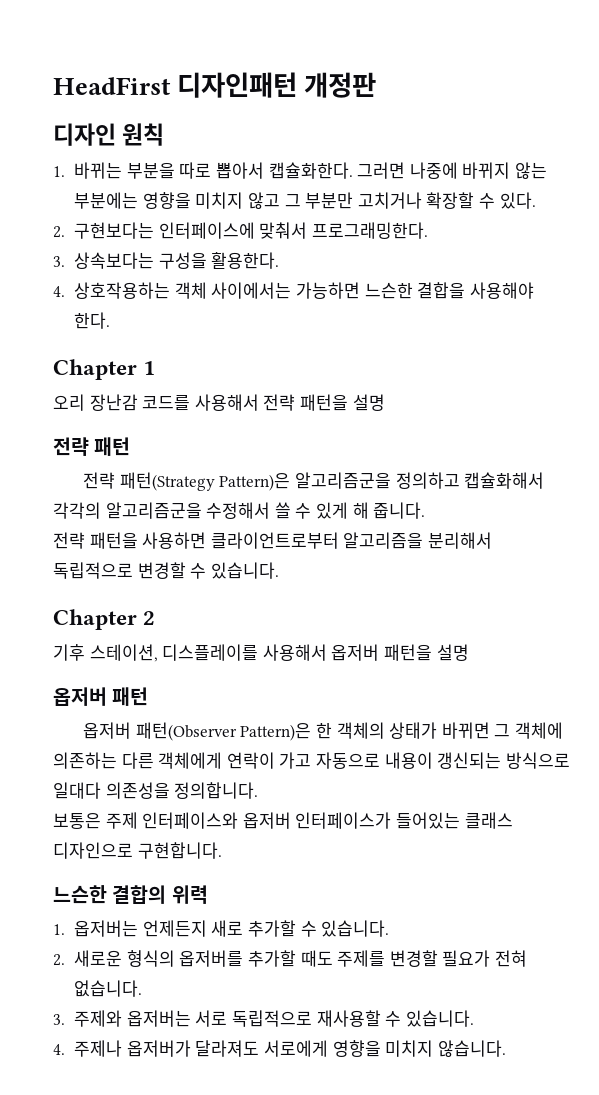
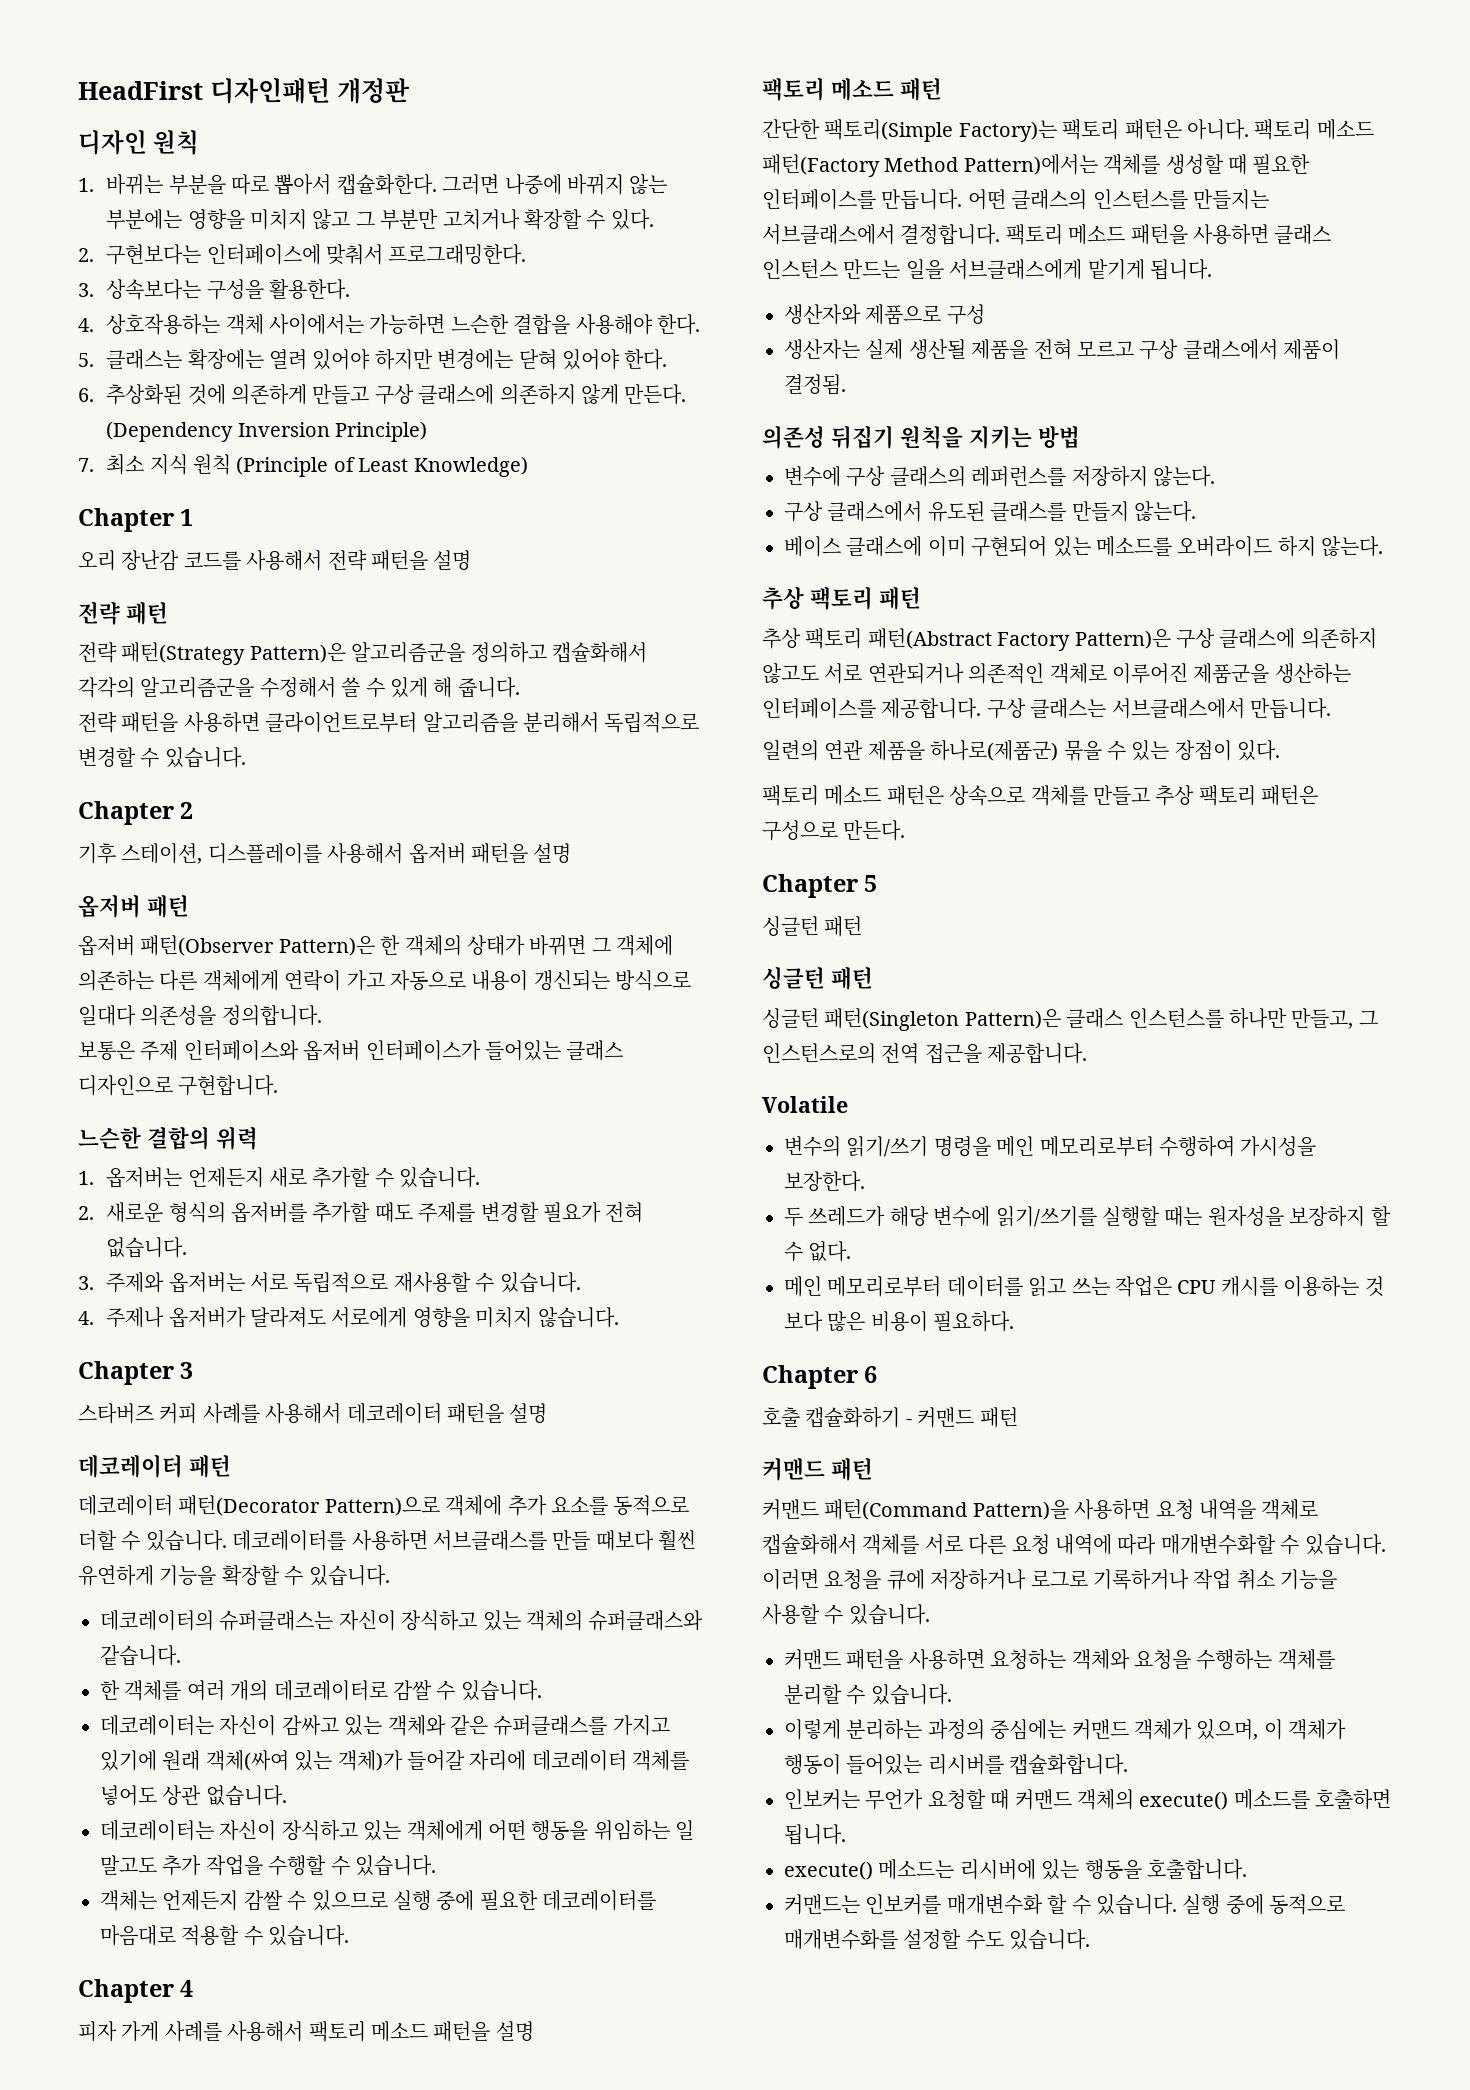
+ 5. 클래스는 확장에는 열려 있어야 하지만 변경에는 닫혀 있어야 한다.
+ 6. 추상화된 것에 의존하게 만들고 구상 클래스에 의존하지 않게 만든다. (Dependency Inversion Principle)
+ 7. 최소 지식 원칙 (Principle of Least Knowledge)
+ Chapter 3
+ 스타버즈 커피 사례를 사용해서 데코레이터 패턴을 설명
+ 데코레이터 패턴
+ 데코레이터 패턴(Decorator Pattern)으로 객체에 추가 요소를 동적으로 더할 수 있습니다. 데코레이터를 사용하면 서브클래스를 만들 때보다 훨씬 유연하게 기능을 확장할 수 있습니다.
+ 데코레이터의 슈퍼클래스는 자신이 장식하고 있는 객체의 슈퍼클래스와 같습니다.
+ 한 객체를 여러 개의 데코레이터로 감쌀 수 있습니다.
+ 데코레이터는 자신이 감싸고 있는 객체와 같은 슈퍼클래스를 가지고 있기에 원래 객체(싸여 있는 객체)가 들어갈 자리에 데코레이터 객체를 넣어도 상관 없습니다.
+ 데코레이터는 자신이 장식하고 있는 객체에게 어떤 행동을 위임하는 일 말고도 추가 작업을 수행할 수 있습니다.
+ 객체는 언제든지 감쌀 수 있으므로 실행 중에 필요한 데코레이터를 마음대로 적용할 수 있습니다.
+ Chapter 4
+ 피자 가게 사례를 사용해서 팩토리 메소드 패턴을 설명
+ 팩토리 메소드 패턴
+ 간단한 팩토리(Simple Factory)는 팩토리 패턴은 아니다. 팩토리 메소드 패턴(Factory Method Pattern)에서는 객체를 생성할 때 필요한 인터페이스를 만듭니다. 어떤 클래스의 인스턴스를 만들지는 서브클래스에서 결정합니다. 팩토리 메소드 패턴을 사용하면 클래스 인스턴스 만드는 일을 서브클래스에게 맡기게 됩니다.
+ 생산자와 제품으로 구성
+ 생산자는 실제 생산될 제품을 전혀 모르고 구상 클래스에서 제품이 결정됨.
+ 의존성 뒤집기 원칙을 지키는 방법
+ 변수에 구상 클래스의 레퍼런스를 저장하지 않는다.
+ 구상 클래스에서 유도된 클래스를 만들지 않는다.
+ 베이스 클래스에 이미 구현되어 있는 메소드를 오버라이드 하지 않는다.
+ 추상 팩토리 패턴
+ 추상 팩토리 패턴(Abstract Factory Pattern)은 구상 클래스에 의존하지 않고도 서로 연관되거나 의존적인 객체로 이루어진 제품군을 생산하는 인터페이스를 제공합니다. 구상 클래스는 서브클래스에서 만듭니다.
+ 일련의 연관 제품을 하나로(제품군) 묶을 수 있는 장점이 있다.
+ 팩토리 메소드 패턴은 상속으로 객체를 만들고 추상 팩토리 패턴은 구성으로 만든다.
+ Chapter 5
+ 싱글턴 패턴
+ 싱글턴 패턴
+ 싱글턴 패턴(Singleton Pattern)은 클래스 인스턴스를 하나만 만들고, 그 인스턴스로의 전역 접근을 제공합니다.
+ Volatile
+ 변수의 읽기/쓰기 명령을 메인 메모리로부터 수행하여 가시성을 보장한다.
+ 두 쓰레드가 해당 변수에 읽기/쓰기를 실행할 때는 원자성을 보장하지 할 수 없다.
+ 메인 메모리로부터 데이터를 읽고 쓰는 작업은 CPU 캐시를 이용하는 것 보다 많은 비용이 필요하다.
+ Chapter 6
+ 호출 캡슐화하기 - 커맨드 패턴
+ 커맨드 패턴
+ 커맨드 패턴(Command Pattern)을 사용하면 요청 내역을 객체로 캡슐화해서 객체를 서로 다른 요청 내역에 따라 매개변수화할 수 있습니다. 이러면 요청을 큐에 저장하거나 로그로 기록하거나 작업 취소 기능을 사용할 수 있습니다.
+ 커맨드 패턴을 사용하면 요청하는 객체와 요청을 수행하는 객체를 분리할 수 있습니다.
+ 이렇게 분리하는 과정의 중심에는 커맨드 객체가 있으며, 이 객체가 행동이 들어있는 리시버를 캡슐화합니다.
+ 인보커는 무언가 요청할 때 커맨드 객체의 execute() 메소드를 호출하면 됩니다.
+ execute() 메소드는 리시버에 있는 행동을 호출합니다.
+ 커맨드는 인보커를 매개변수화 할 수 있습니다. 실행 중에 동적으로 매개변수화를 설정할 수도 있습니다.

